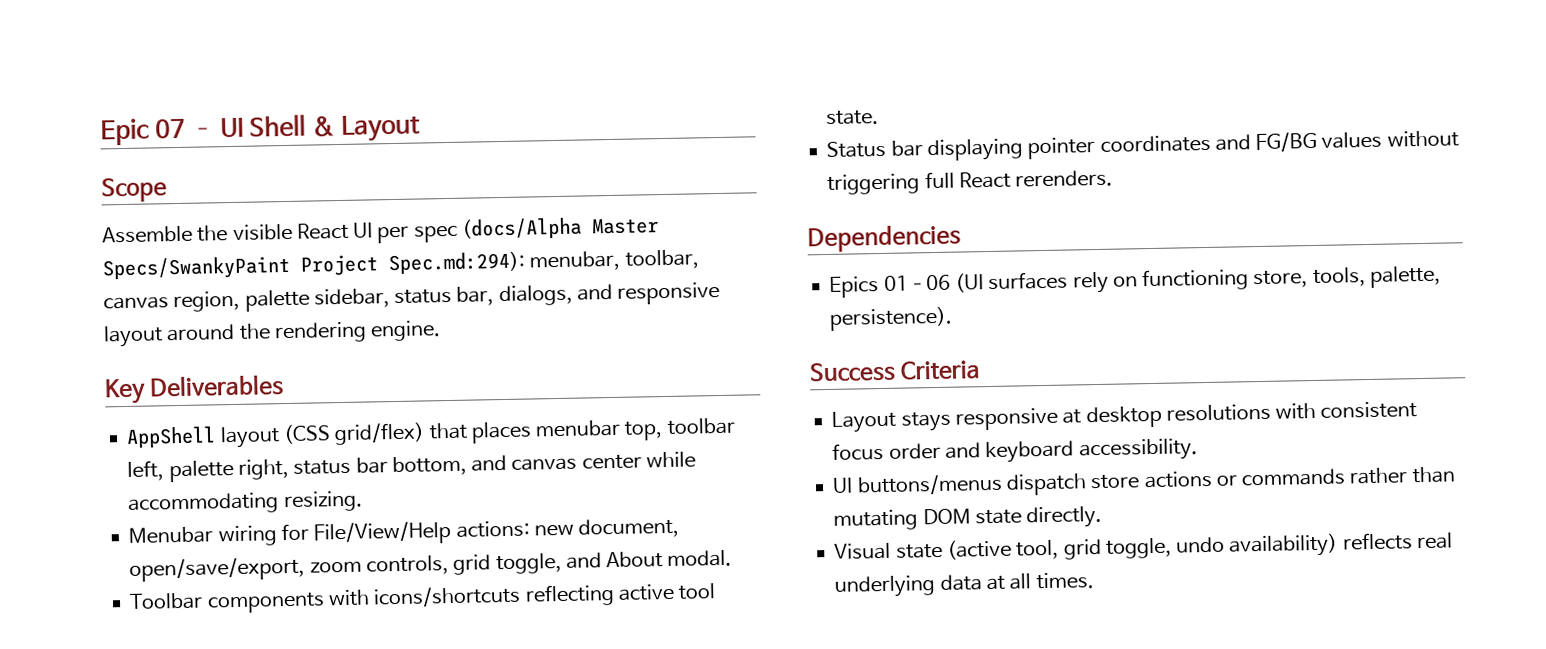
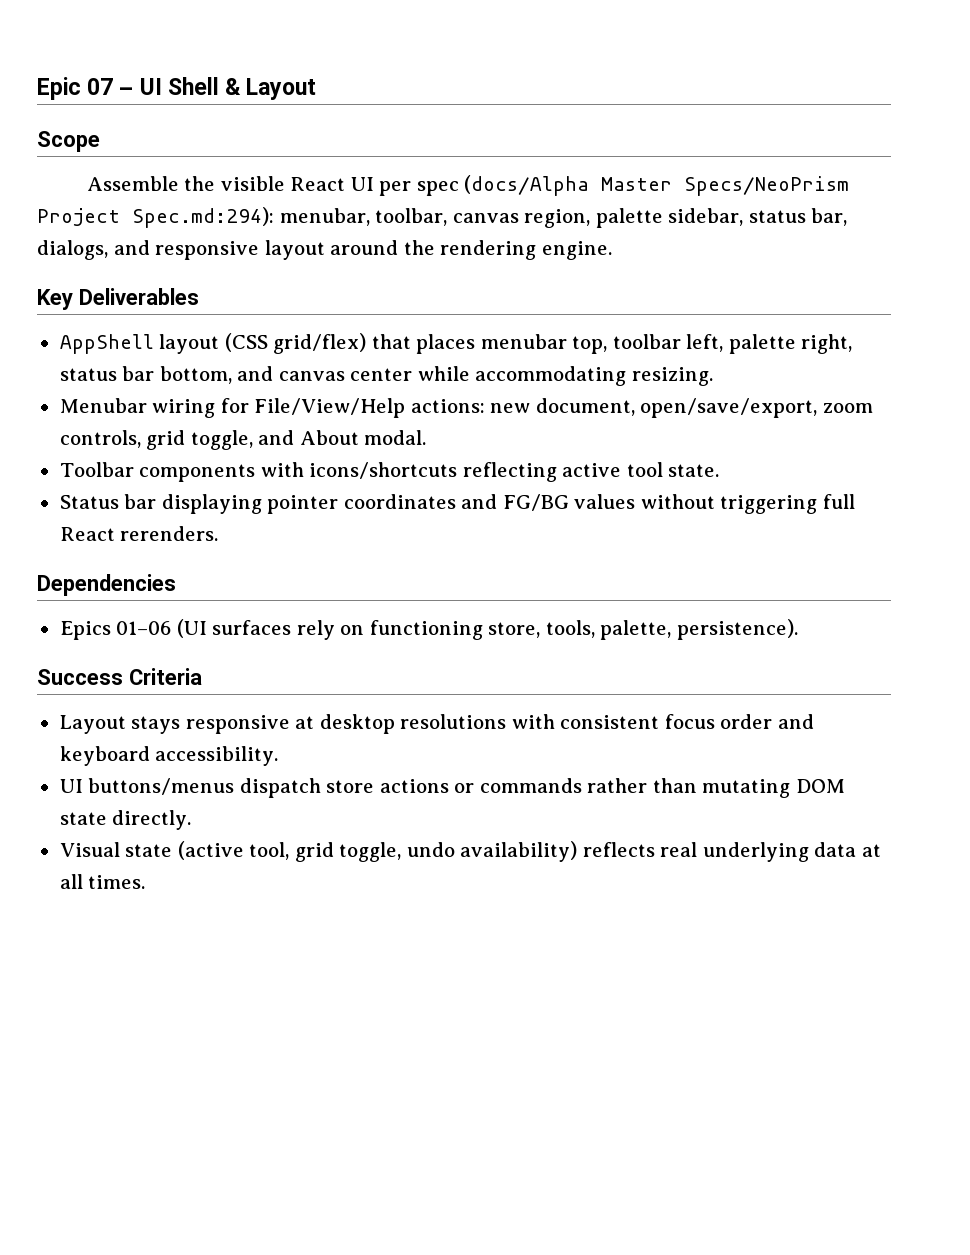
- Assemble the visible React UI per spec (docs/Alpha Master Specs/SwankyPaint Project Spec.md:294): menubar, toolbar, canvas region, palette sidebar, status bar, dialogs, and responsive layout around the rendering engine.
+ Assemble the visible React UI per spec (docs/Alpha Master Specs/NeoPrism Project Spec.md:294): menubar, toolbar, canvas region, palette sidebar, status bar, dialogs, and responsive layout around the rendering engine.

